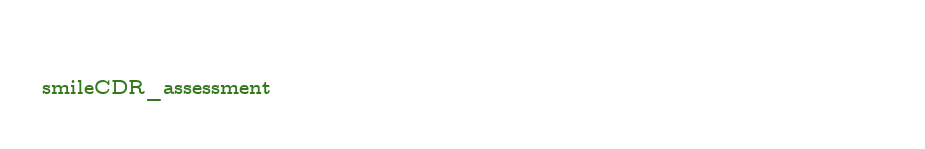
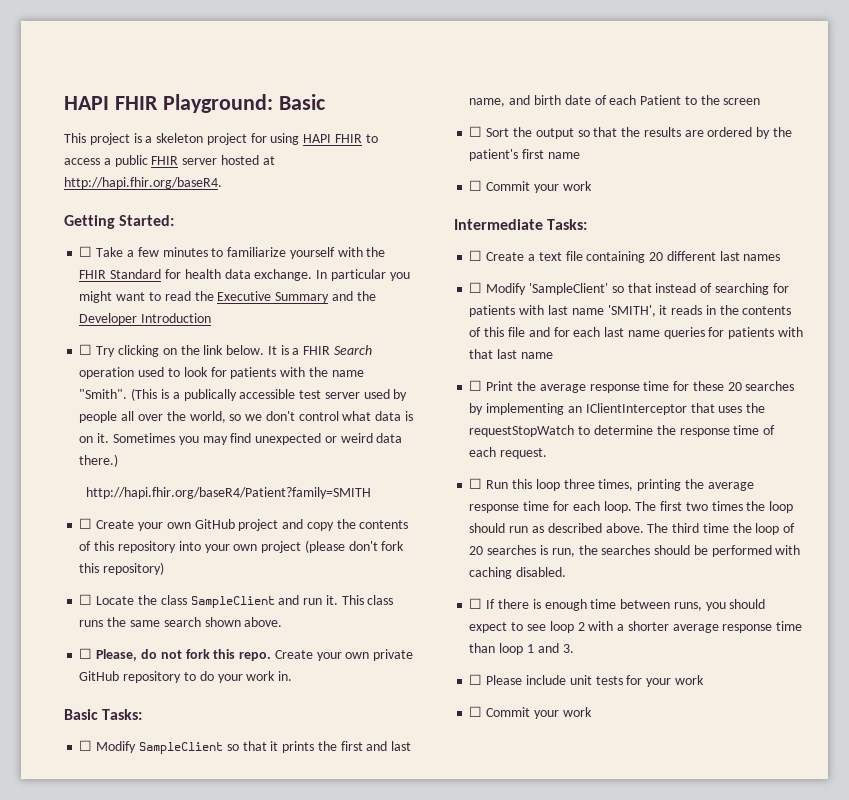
- smileCDR_assessment
+ HAPI FHIR Playground: Basic
+ This project is a skeleton project for using HAPI FHIR to access a public FHIR server hosted at http://hapi.fhir.org/baseR4.
+ Getting Started:
+ ☐ Take a few minutes to familiarize yourself with the FHIR Standard for health data exchange. In particular you might want to read the Executive Summary and the Developer Introduction
+ ☐ Try clicking on the link below. It is a FHIR Search operation used to look for patients with the name "Smith". (This is a publically accessible test server used by people all over the world, so we don't control what data is on it. Sometimes you may find unexpected or weird data there.)
+ http://hapi.fhir.org/baseR4/Patient?family=SMITH
+ ☐ Create your own GitHub project and copy the contents of this repository into your own project (please don't fork this repository)
+ ☐ Locate the class SampleClient and run it. This class runs the same search shown above.
+ ☐ Please, do not fork this repo. Create your own private GitHub repository to do your work in.
+ Basic Tasks:
+ ☐ Modify SampleClient so that it prints the first and last name, and birth date of each Patient to the screen
+ ☐ Sort the output so that the results are ordered by the patient's first name
+ ☐ Commit your work
+ Intermediate Tasks:
+ ☐ Create a text file containing 20 different last names
+ ☐ Modify 'SampleClient' so that instead of searching for patients with last name 'SMITH', it reads in the contents of this file and for each last name queries for patients with that last name
+ ☐ Print the average response time for these 20 searches by implementing an IClientInterceptor that uses the requestStopWatch to determine the response time of each request.
+ ☐ Run this loop three times, printing the average response time for each loop. The first two times the loop should run as described above. The third time the loop of 20 searches is run, the searches should be performed with caching disabled.
+ ☐ If there is enough time between runs, you should expect to see loop 2 with a shorter average response time than loop 1 and 3.
+ ☐ Please include unit tests for your work
+ ☐ Commit your work

